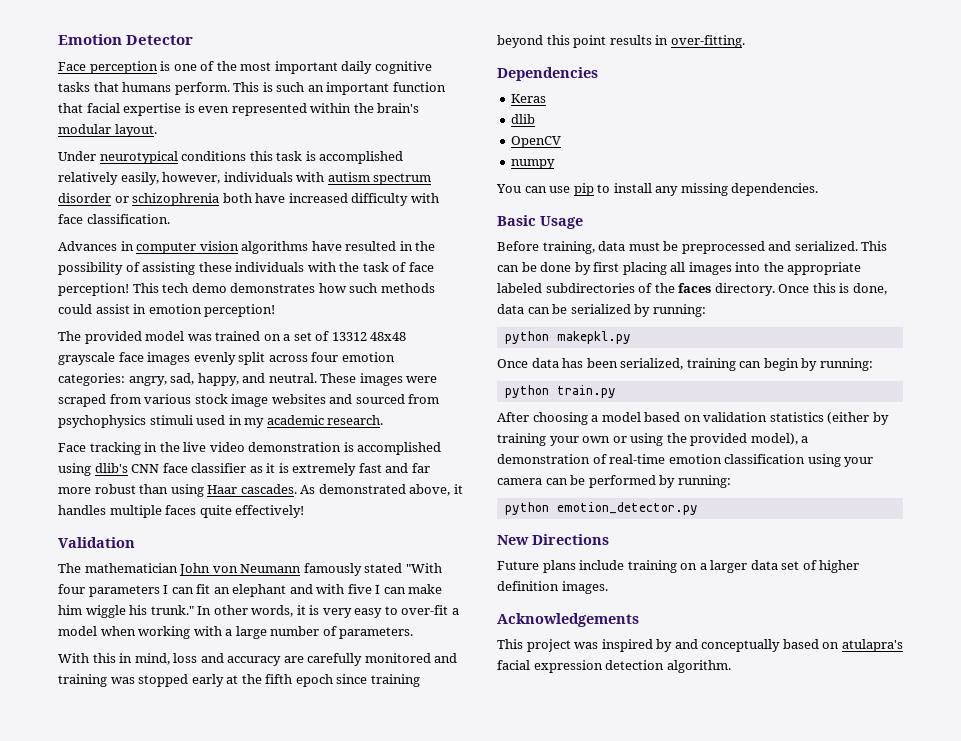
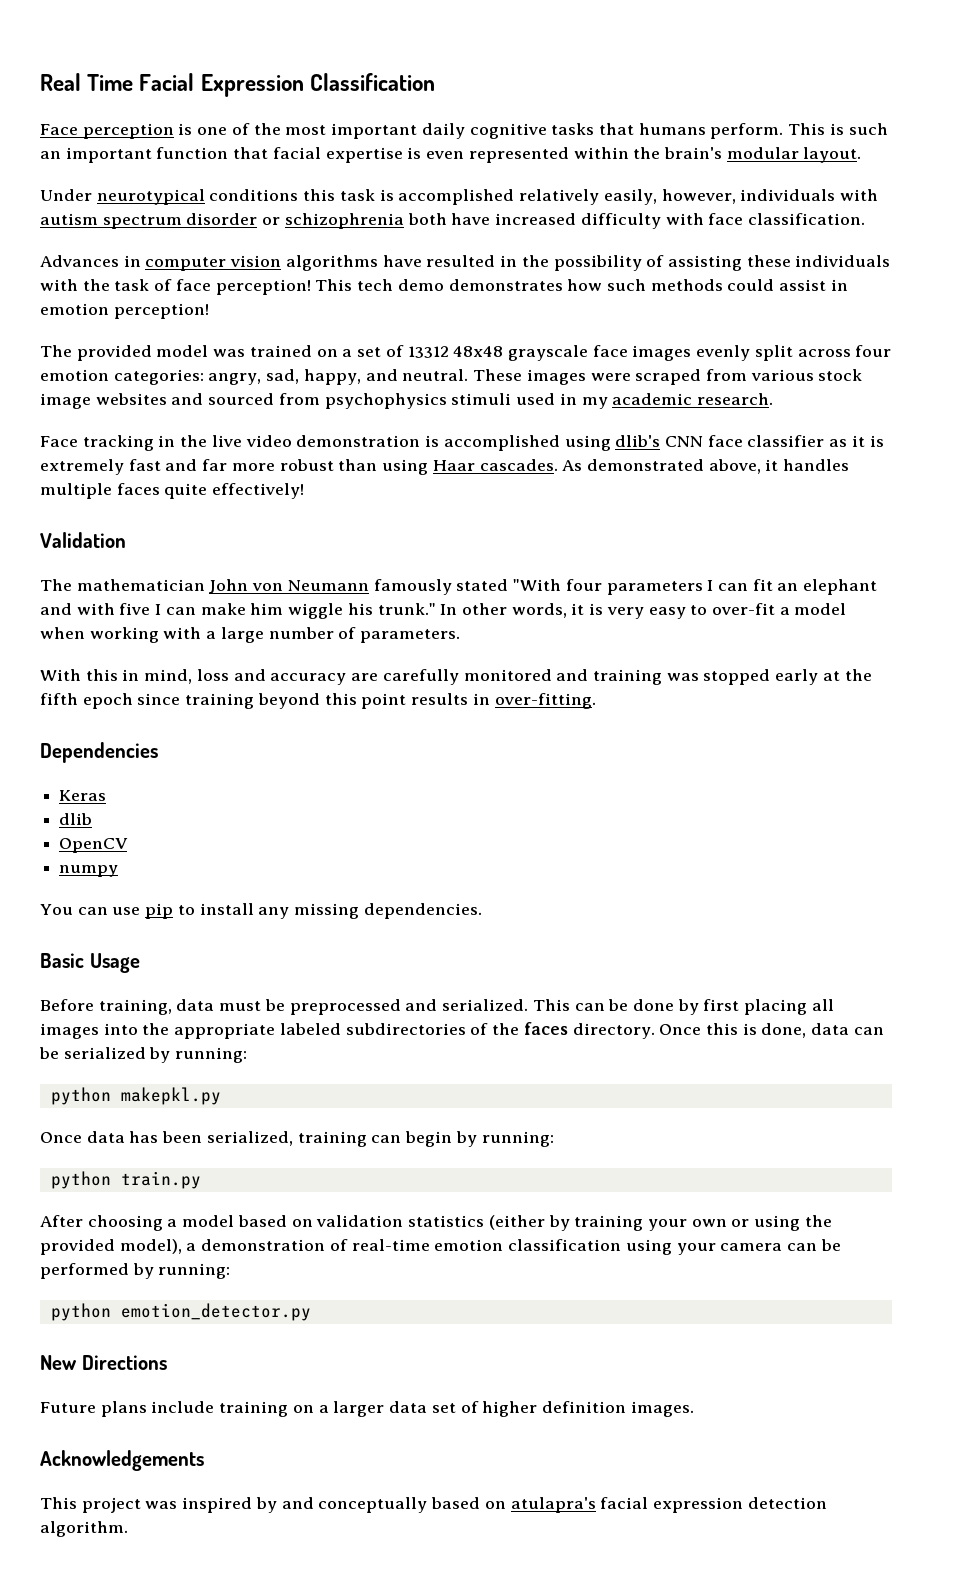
- Emotion Detector
+ Real Time Facial Expression Classification

